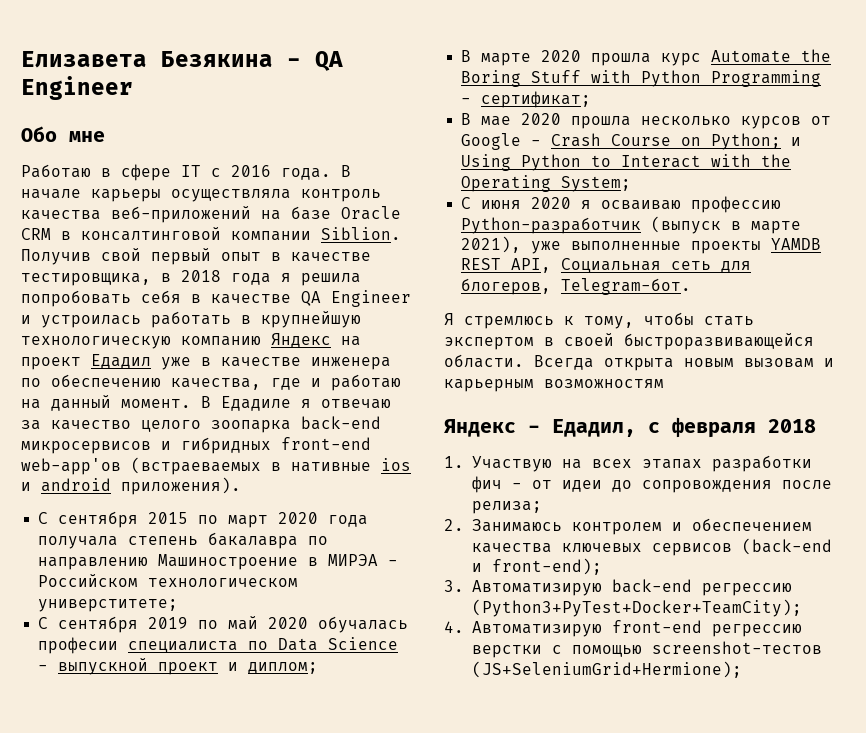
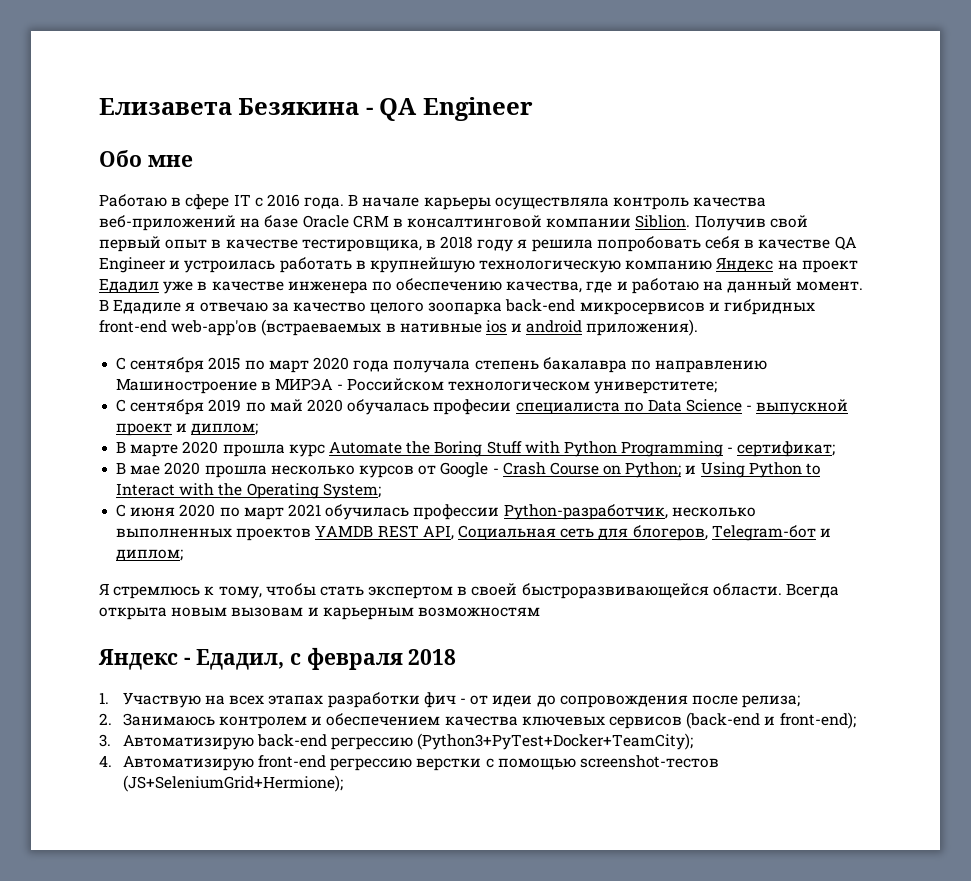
- Получив свой первый опыт в качестве тестировщика, в 2018 года я решила попробовать себя в качестве QA Engineer и устроилась работать в крупнейшую технологическую компанию Яндекс на проект Едадил уже в качестве инженера по обеспечению качества, где и работаю на данный момент.
+ Получив свой первый опыт в качестве тестировщика, в 2018 году я решила попробовать себя в качестве QA Engineer и устроилась работать в крупнейшую технологическую компанию Яндекс на проект Едадил уже в качестве инженера по обеспечению качества, где и работаю на данный момент.
- С июня 2020 я осваиваю профессию Python-разработчик (выпуск в марте 2021), уже выполненные проекты YAMDB REST API, Социальная сеть для блогеров, Telegram-бот.
+ С июня 2020 по март 2021 обучилась профессии Python-разработчик, несколько выполненных проектов YAMDB REST API, Социальная сеть для блогеров, Telegram-бот и диплом;

